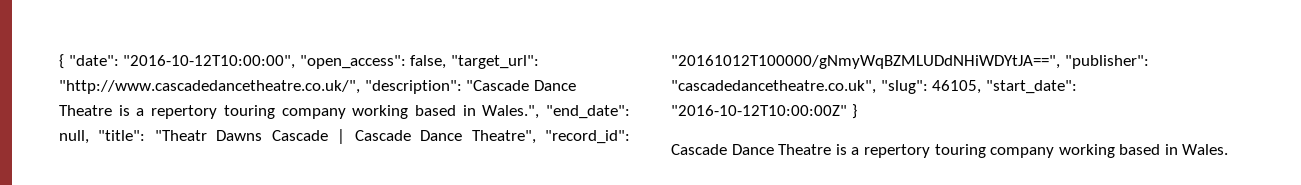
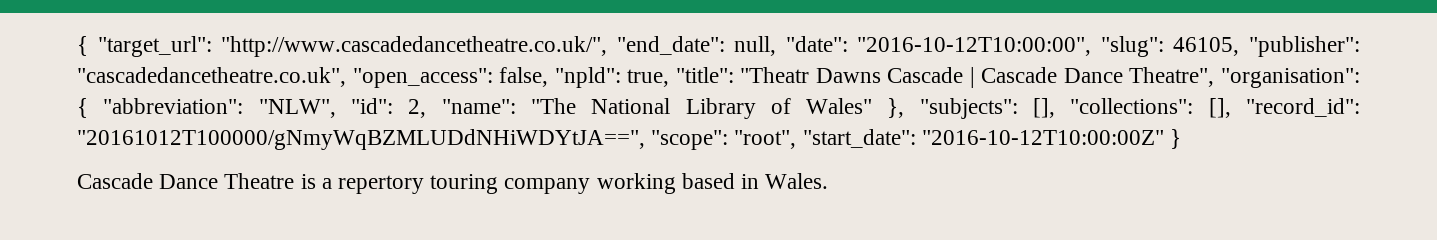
- { "date": "2016-10-12T10:00:00", "open_access": false, "target_url": "http://www.cascadedancetheatre.co.uk/", "description": "Cascade Dance Theatre is a repertory touring company working based in Wales.", "end_date": null, "title": "Theatr Dawns Cascade | Cascade Dance Theatre", "record_id": "20161012T100000/gNmyWqBZMLUDdNHiWDYtJA==", "publisher": "cascadedancetheatre.co.uk", "slug": 46105, "start_date": "2016-10-12T10:00:00Z" }
+ { "target_url": "http://www.cascadedancetheatre.co.uk/", "end_date": null, "date": "2016-10-12T10:00:00", "slug": 46105, "publisher": "cascadedancetheatre.co.uk", "open_access": false, "npld": true, "title": "Theatr Dawns Cascade | Cascade Dance Theatre", "organisation": { "abbreviation": "NLW", "id": 2, "name": "The National Library of Wales" }, "subjects": [], "collections": [], "record_id": "20161012T100000/gNmyWqBZMLUDdNHiWDYtJA==", "scope": "root", "start_date": "2016-10-12T10:00:00Z" }

